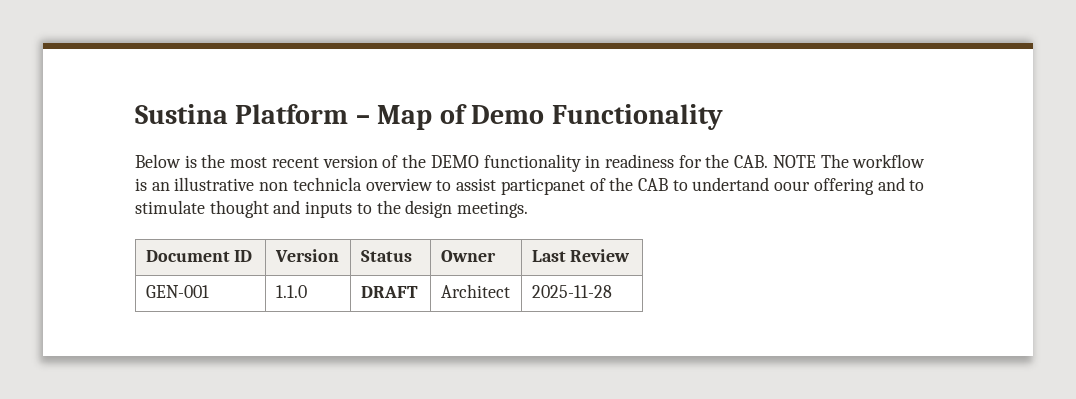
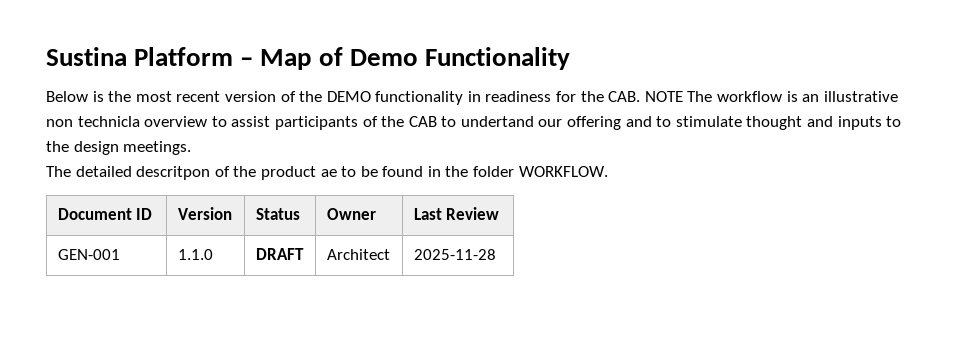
- Below is the most recent version of the DEMO functionality in readiness for the CAB. NOTE The workflow is an illustrative non technicla overview to assist particpanet of the CAB to undertand oour offering and to stimulate thought and inputs to the design meetings.
+ Below is the most recent version of the DEMO functionality in readiness for the CAB. NOTE The workflow is an illustrative non technicla overview to assist participants of the CAB to undertand our offering and to stimulate thought and inputs to the design meetings.
+ The detailed descritpon of the product ae to be found in the folder WORKFLOW.

